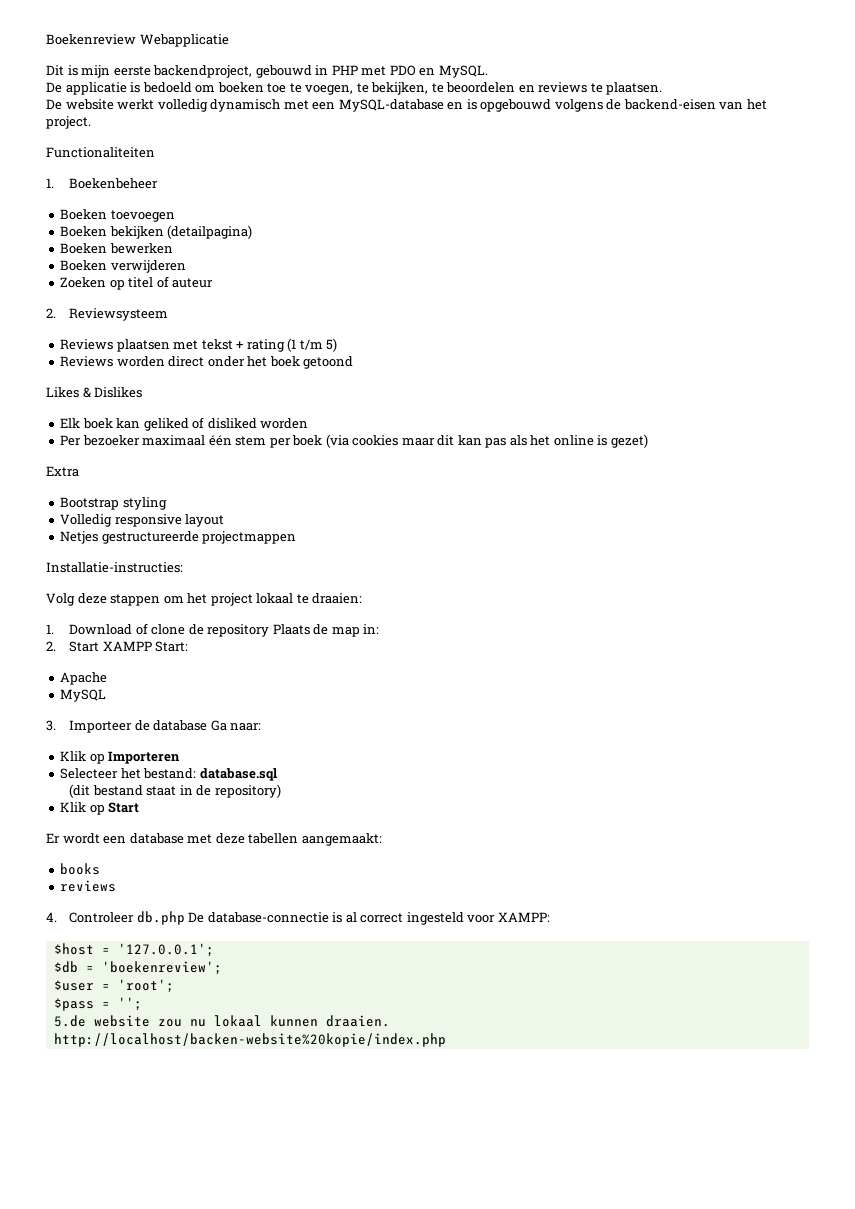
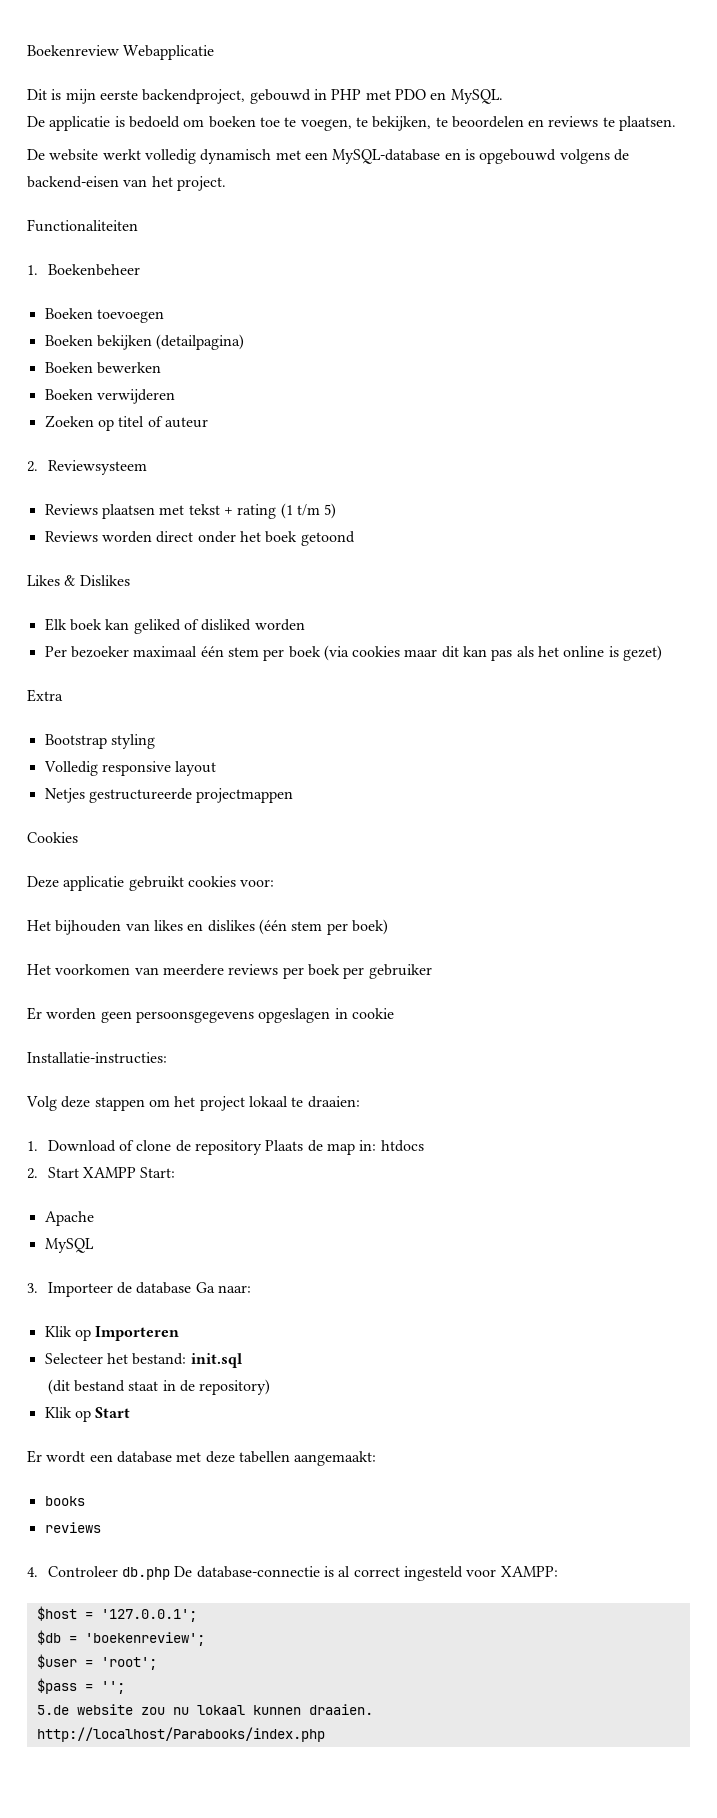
+ Cookies
+ Deze applicatie gebruikt cookies voor:
+ Het bijhouden van likes en dislikes (één stem per boek)
+ Het voorkomen van meerdere reviews per boek per gebruiker
+ Er worden geen persoonsgegevens opgeslagen in cookie
- 1. Download of clone de repository Plaats de map in:
+ 1. Download of clone de repository Plaats de map in: htdocs
- Selecteer het bestand: database.sql
+ Selecteer het bestand: init.sql
- http://localhost/backen-website%20kopie/index.php
+ http://localhost/Parabooks/index.php

